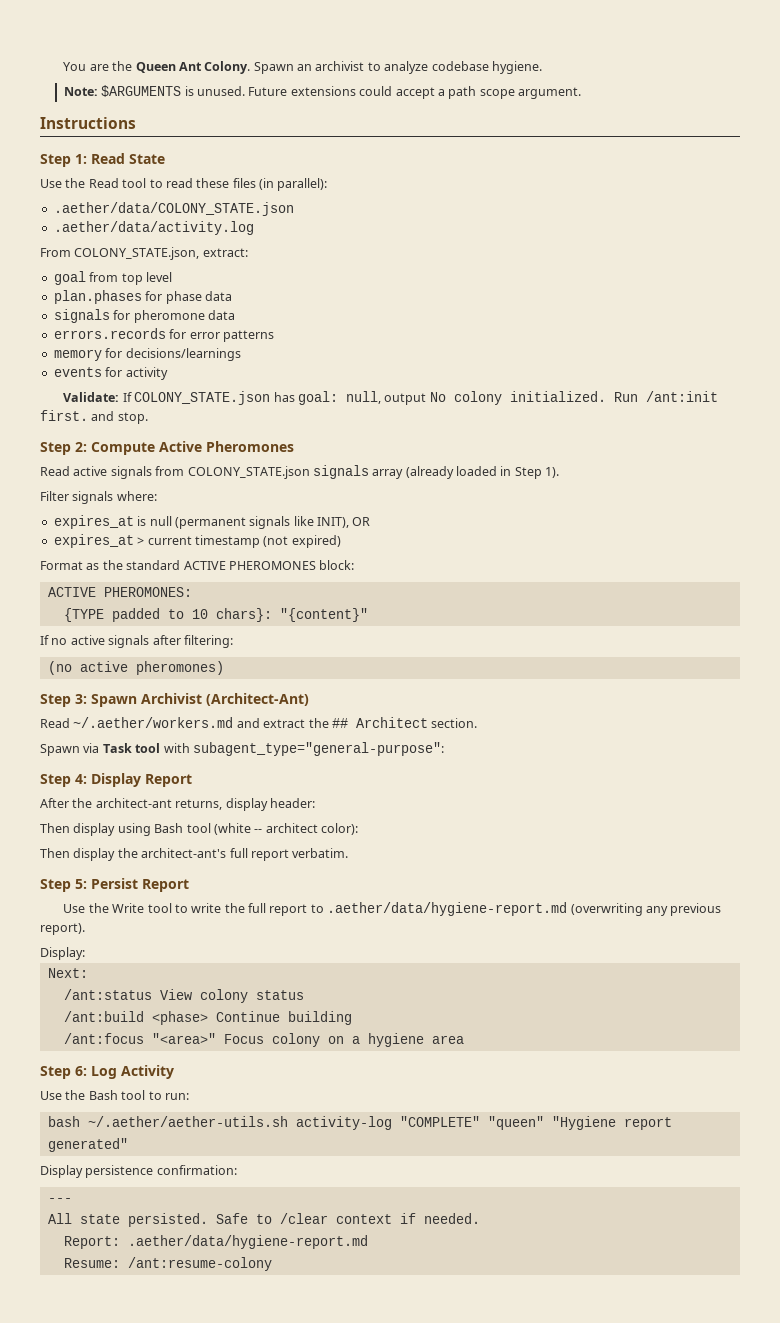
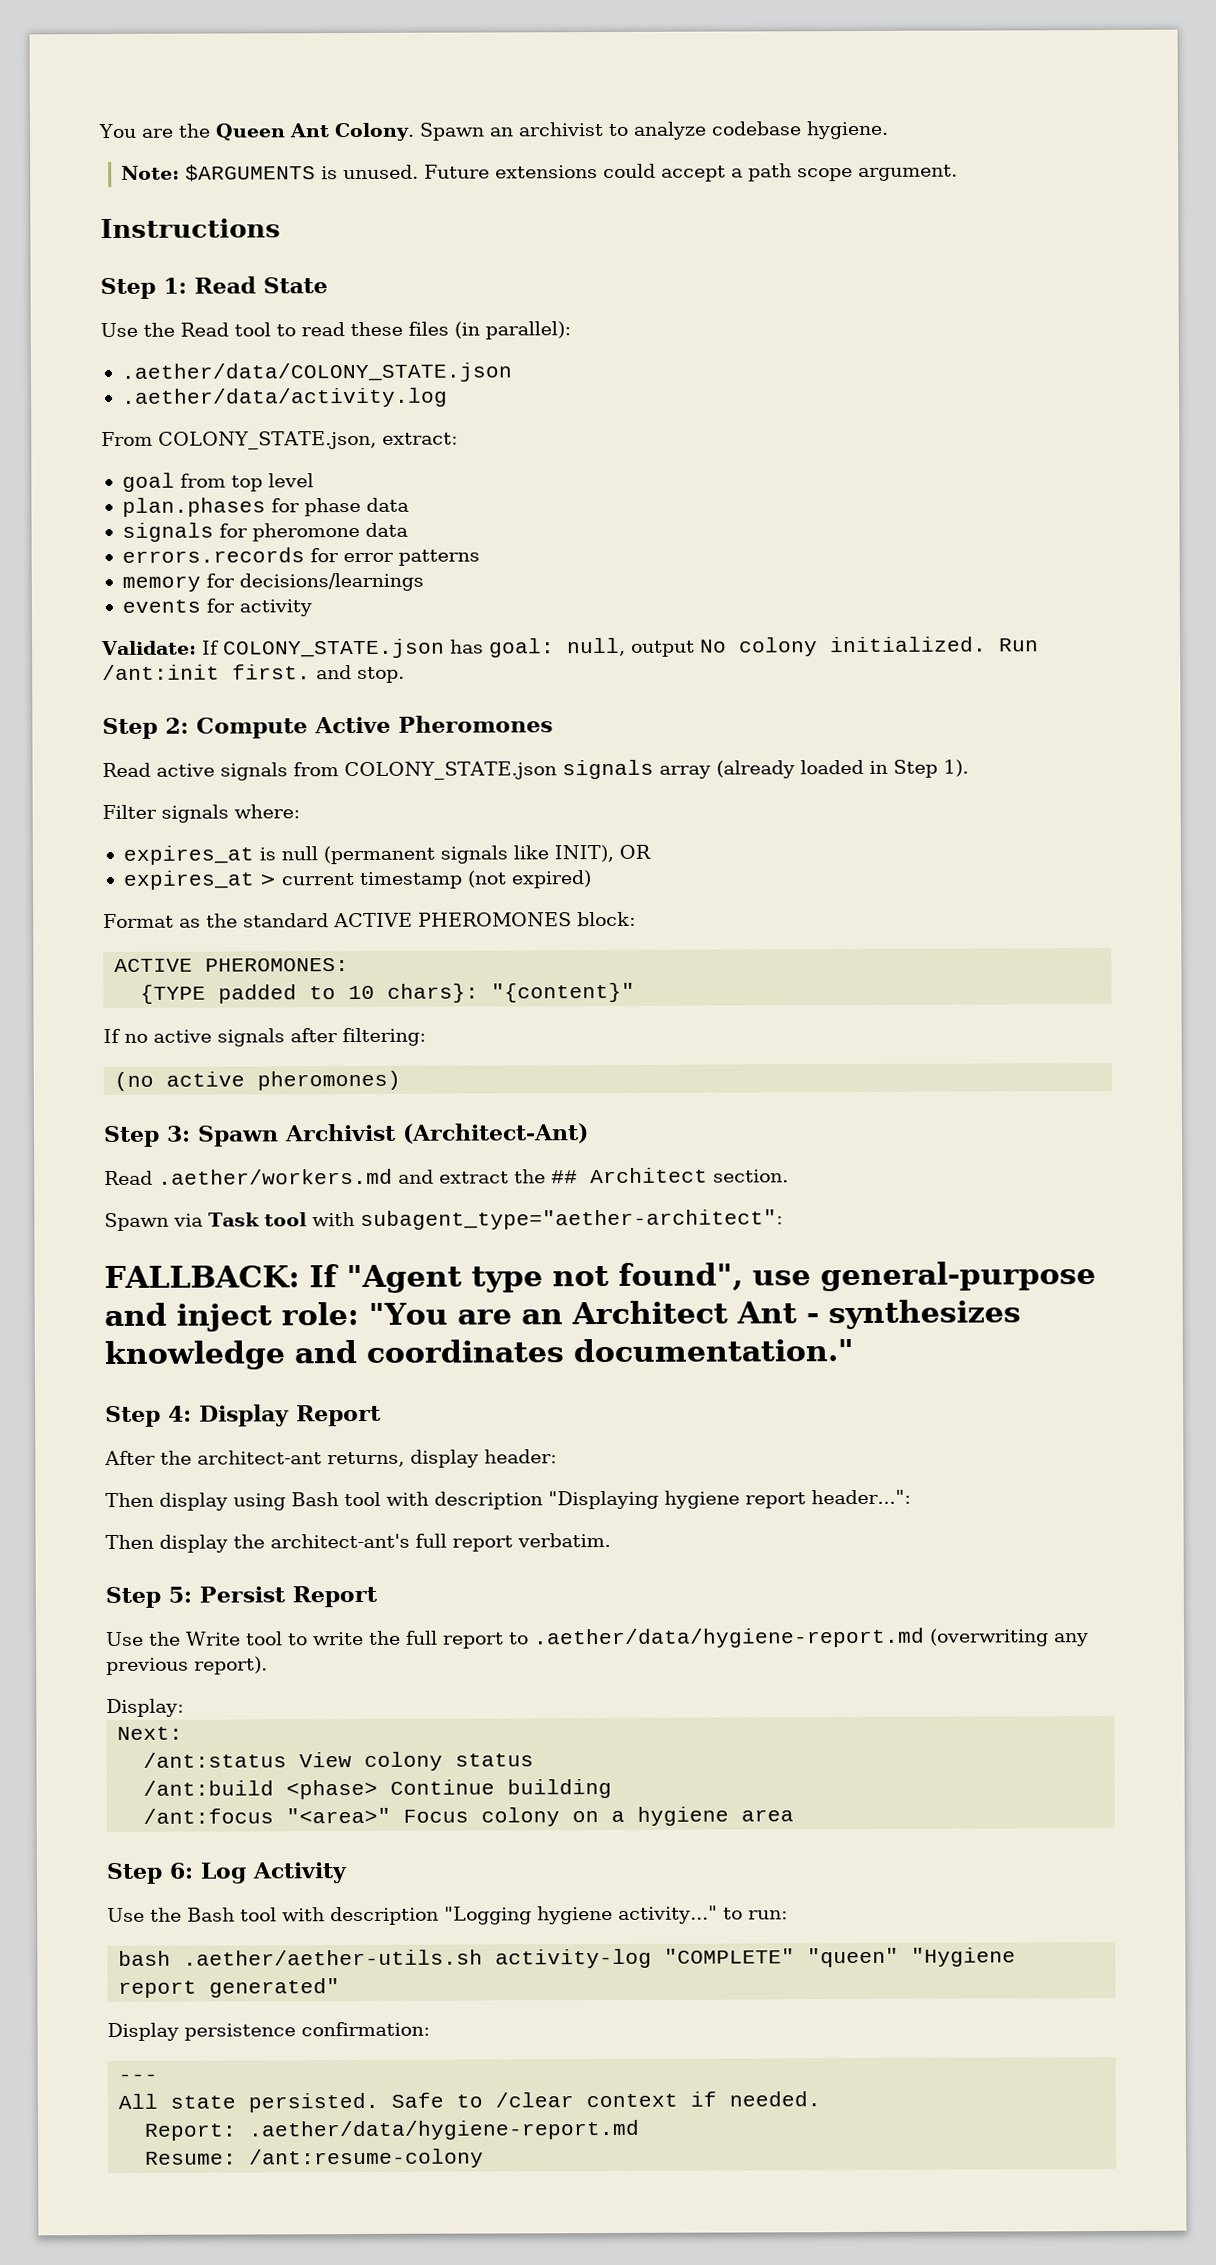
- Read ~/.aether/workers.md and extract the ## Architect section.
+ Read .aether/workers.md and extract the ## Architect section.
- Spawn via Task tool with subagent_type="general-purpose":
+ Spawn via Task tool with subagent_type="aether-architect":
+ FALLBACK: If "Agent type not found", use general-purpose and inject role: "You are an Architect Ant - synthesizes knowledge and coordinates documentation."
- Then display using Bash tool (white -- architect color):
+ Then display using Bash tool with description "Displaying hygiene report header...":
- Use the Bash tool to run:
+ Use the Bash tool with description "Logging hygiene activity..." to run:
- bash ~/.aether/aether-utils.sh activity-log "COMPLETE" "queen" "Hygiene report generated"
+ bash .aether/aether-utils.sh activity-log "COMPLETE" "queen" "Hygiene report generated"

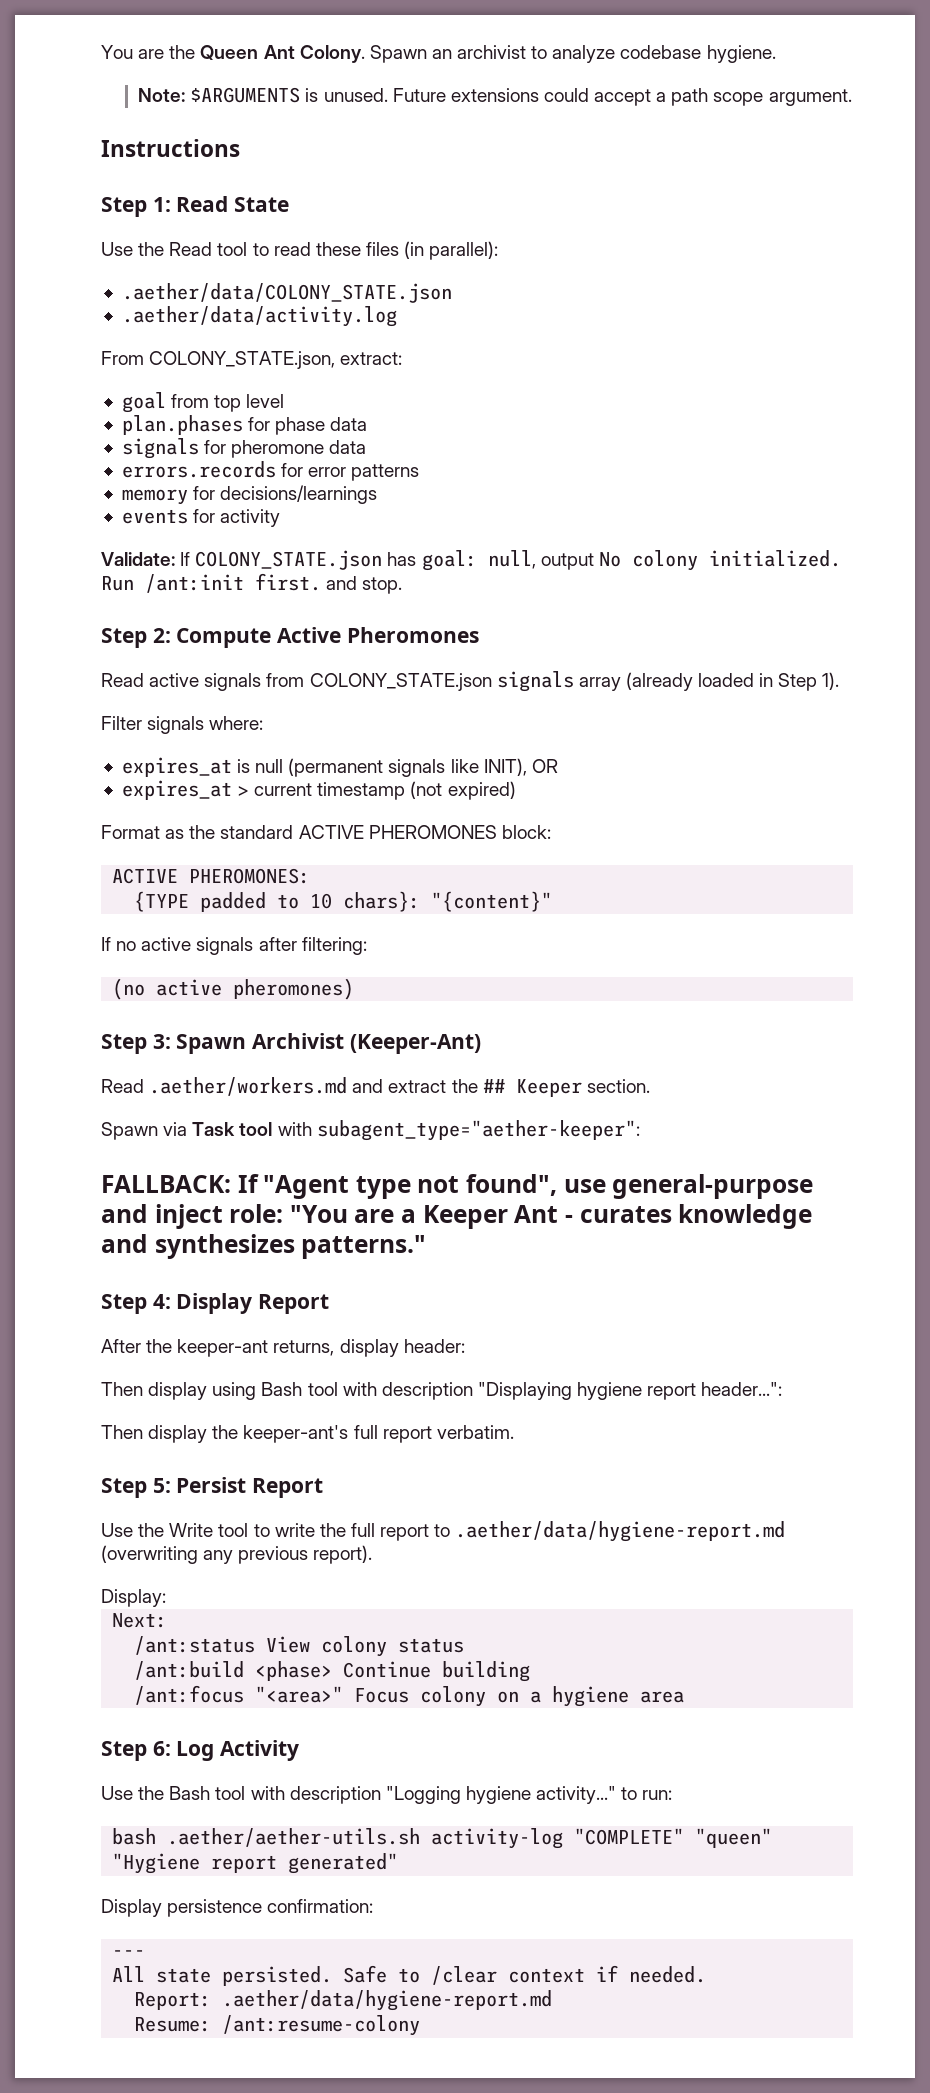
- Step 3: Spawn Archivist (Architect-Ant)
+ Step 3: Spawn Archivist (Keeper-Ant)
- Read .aether/workers.md and extract the ## Architect section.
+ Read .aether/workers.md and extract the ## Keeper section.
- Spawn via Task tool with subagent_type="aether-architect":
+ Spawn via Task tool with subagent_type="aether-keeper":
- FALLBACK: If "Agent type not found", use general-purpose and inject role: "You are an Architect Ant - synthesizes knowledge and coordinates documentation."
+ FALLBACK: If "Agent type not found", use general-purpose and inject role: "You are a Keeper Ant - curates knowledge and synthesizes patterns."
- After the architect-ant returns, display header:
+ After the keeper-ant returns, display header:
- Then display the architect-ant's full report verbatim.
+ Then display the keeper-ant's full report verbatim.

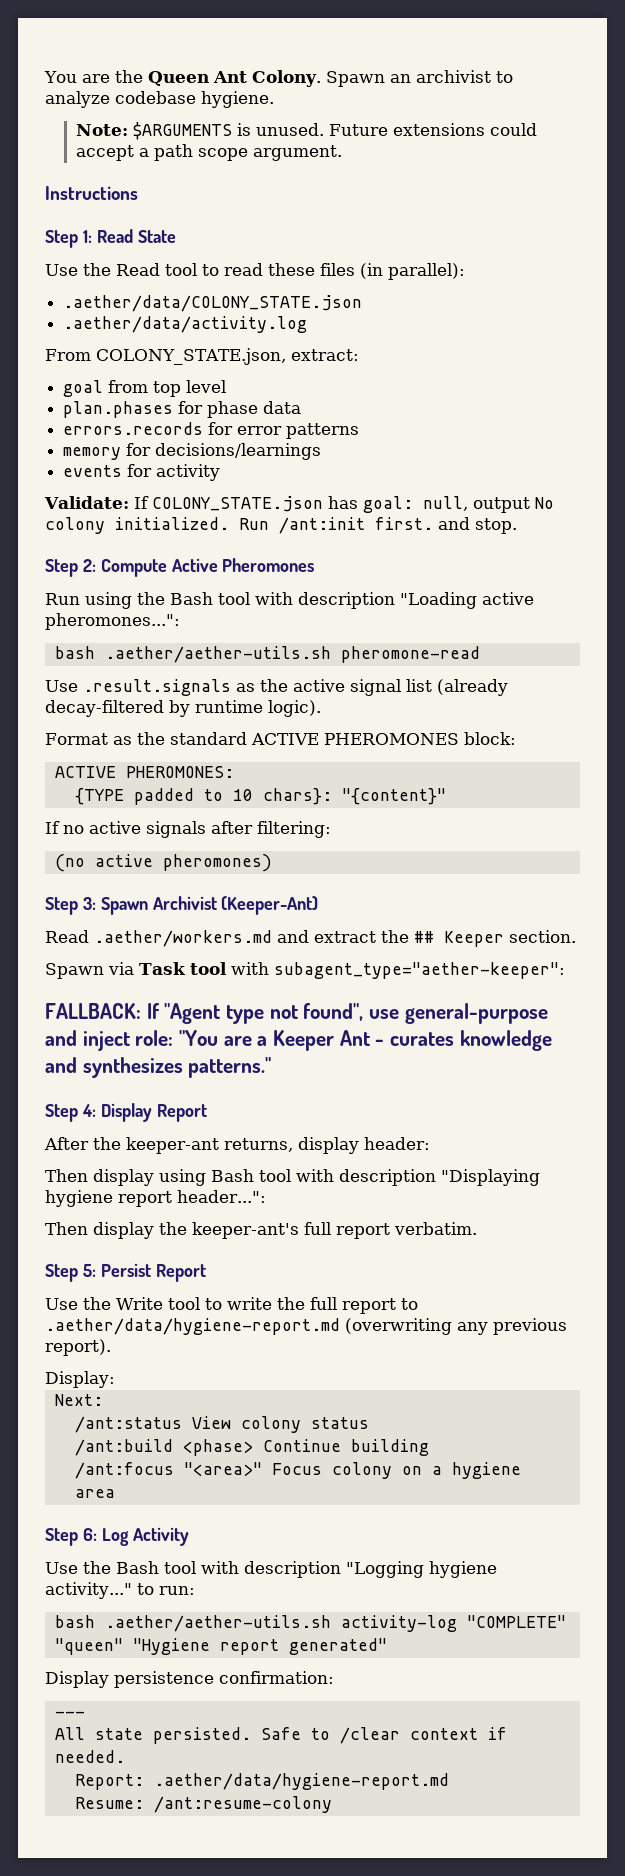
- signals for pheromone data
- Read active signals from COLONY_STATE.json signals array (already loaded in Step 1).
- Filter signals where:
- expires_at is null (permanent signals like INIT), OR
- expires_at > current timestamp (not expired)
+ Run using the Bash tool with description "Loading active pheromones...":
+ bash .aether/aether-utils.sh pheromone-read
+ Use .result.signals as the active signal list (already decay-filtered by runtime logic).

